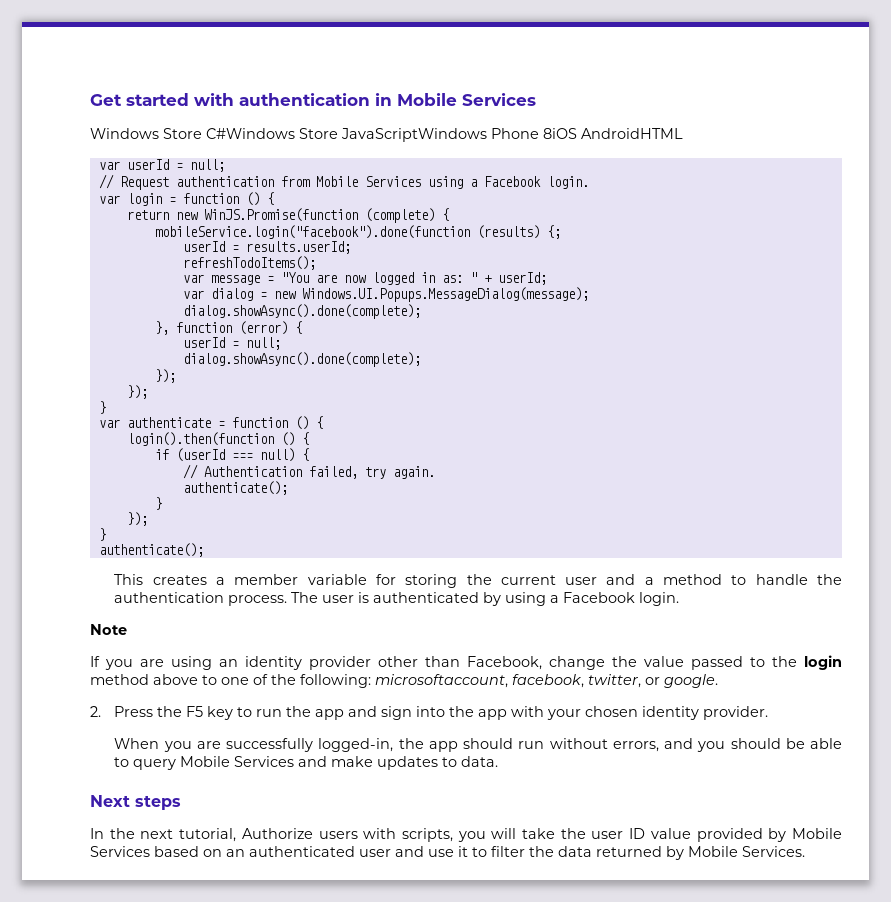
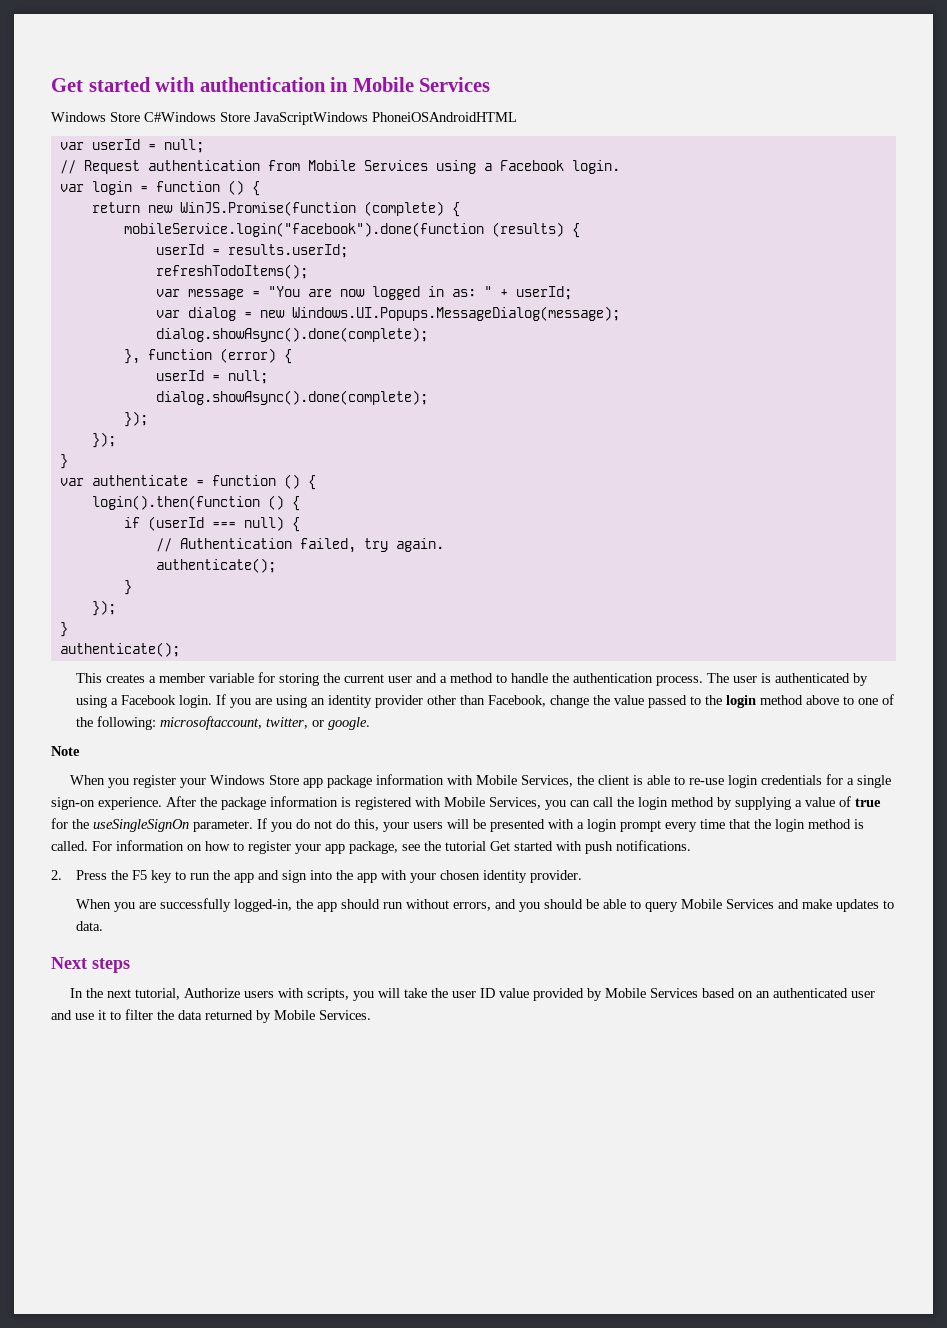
- Windows Store C#Windows Store JavaScriptWindows Phone 8iOS AndroidHTML
+ Windows Store C#Windows Store JavaScriptWindows PhoneiOSAndroidHTML
- mobileService.login("facebook").done(function (results) {;
+ mobileService.login("facebook").done(function (results) {
- The user is authenticated by using a Facebook login.
- Note
- If you are using an identity provider other than Facebook, change the value passed to the login method above to one of the following: microsoftaccount, facebook, twitter, or google.
+ The user is authenticated by using a Facebook login. If you are using an identity provider other than Facebook, change the value passed to the login method above to one of the following: microsoftaccount, twitter, or google.
+ Note
+ When you register your Windows Store app package information with Mobile Services, the client is able to re-use login credentials for a single sign-on experience. After the package information is registered with Mobile Services, you can call the login method by supplying a value of true for the useSingleSignOn parameter. If you do not do this, your users will be presented with a login prompt every time that the login method is called. For information on how to register your app package, see the tutorial Get started with push notifications.

